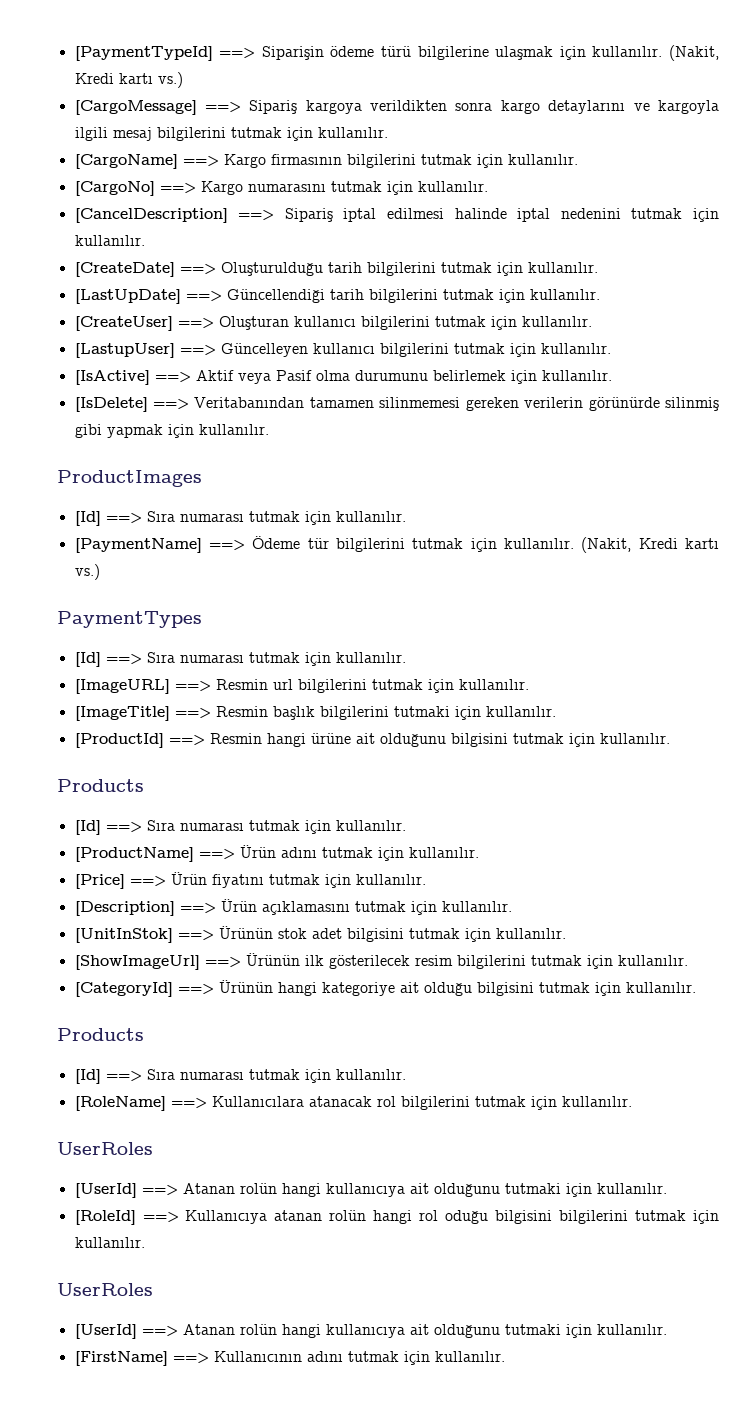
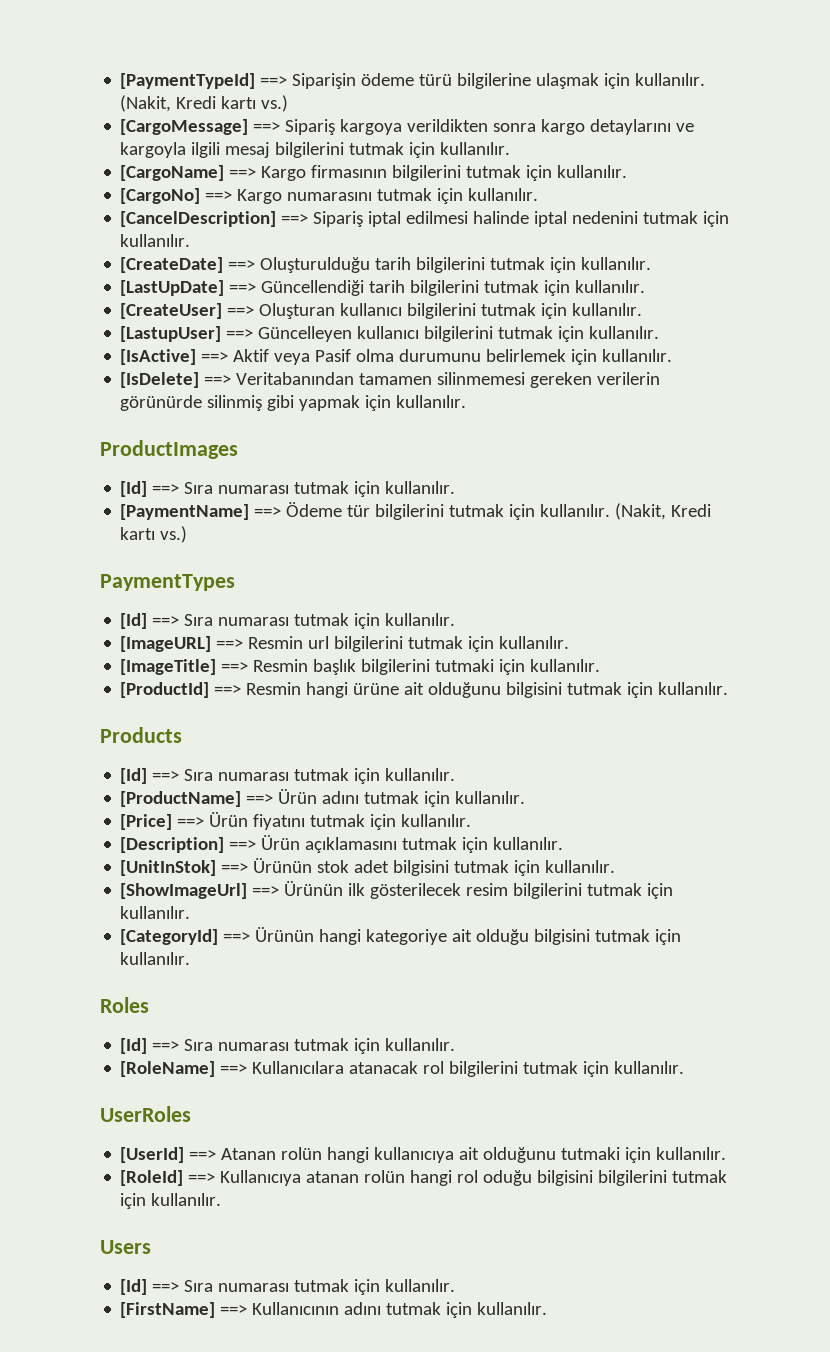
  [CategoryId] ==> Ürünün hangi kategoriye ait olduğu bilgisini tutmak için kullanılır.
- Products
+ Roles
  [RoleId] ==> Kullanıcıya atanan rolün hangi rol oduğu bilgisini bilgilerini tutmak için kullanılır.
- UserRoles
- [UserId] ==> Atanan rolün hangi kullanıcıya ait olduğunu tutmaki için kullanılır.
+ Users
+ [Id] ==> Sıra numarası tutmak için kullanılır.

